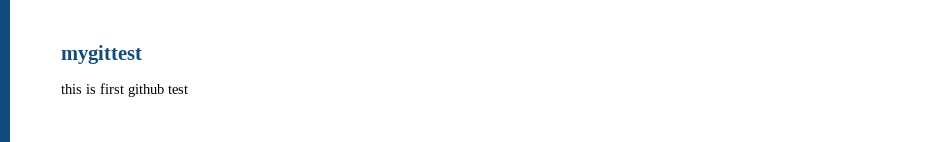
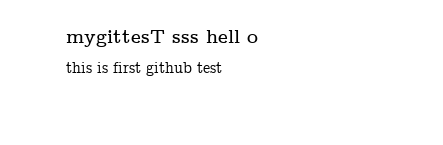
- mygittest
+ mygittesT sss hell o

